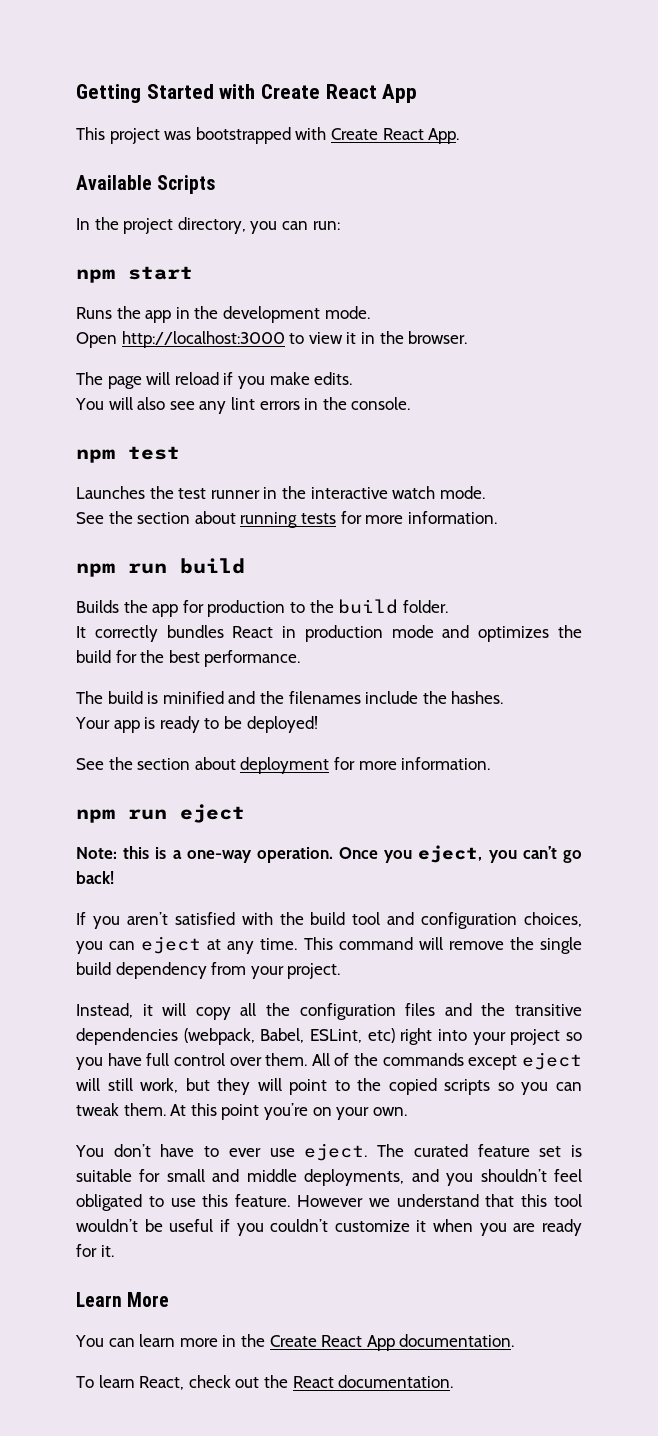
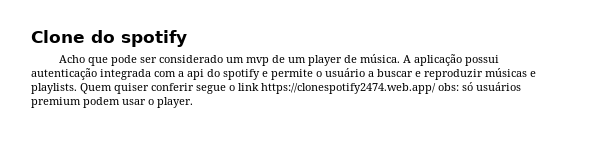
- Getting Started with Create React App
- This project was bootstrapped with Create React App.
- Available Scripts
- In the project directory, you can run:
- npm start
- Runs the app in the development mode.
- Open http://localhost:3000 to view it in the browser.
- The page will reload if you make edits.
- You will also see any lint errors in the console.
- npm test
- Launches the test runner in the interactive watch mode.
- See the section about running tests for more information.
- npm run build
- Builds the app for production to the build folder.
- It correctly bundles React in production mode and optimizes the build for the best performance.
- The build is minified and the filenames include the hashes.
- Your app is ready to be deployed!
- See the section about deployment for more information.
- npm run eject
- Note: this is a one-way operation. Once you eject, you can’t go back!
- If you aren’t satisfied with the build tool and configuration choices, you can eject at any time. This command will remove the single build dependency from your project.
- Instead, it will copy all the configuration files and the transitive dependencies (webpack, Babel, ESLint, etc) right into your project so you have full control over them. All of the commands except eject will still work, but they will point to the copied scripts so you can tweak them. At this point you’re on your own.
- You don’t have to ever use eject. The curated feature set is suitable for small and middle deployments, and you shouldn’t feel obligated to use this feature. However we understand that this tool wouldn’t be useful if you couldn’t customize it when you are ready for it.
- Learn More
- You can learn more in the Create React App documentation.
- To learn React, check out the React documentation.
+ Clone do spotify
+ Acho que pode ser considerado um mvp de um player de música. A aplicação possui autenticação integrada com a api do spotify e permite o usuário a buscar e reproduzir músicas e playlists. Quem quiser conferir segue o link https://clonespotify2474.web.app/ obs: só usuários premium podem usar o player.

